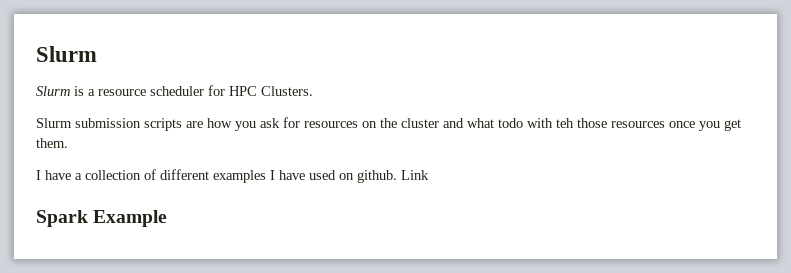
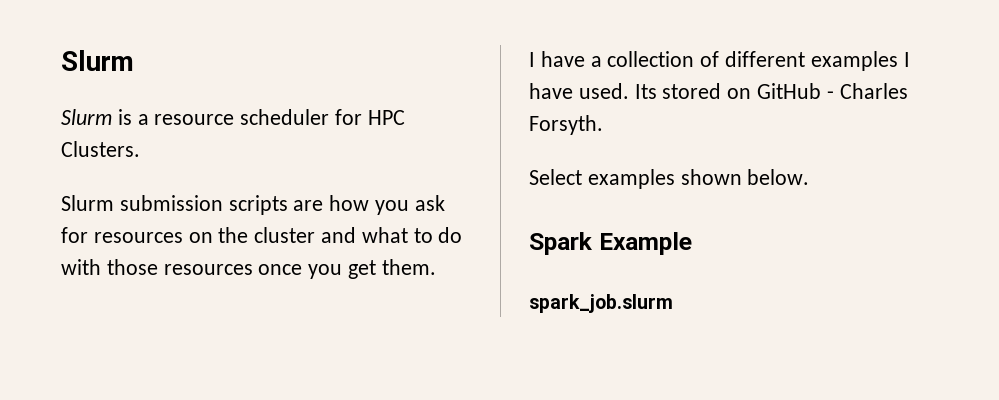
- Slurm submission scripts are how you ask for resources on the cluster and what todo with teh those resources once you get them.
+ Slurm submission scripts are how you ask for resources on the cluster and what to do with those resources once you get them.
- I have a collection of different examples I have used on github. Link
+ I have a collection of different examples I have used. Its stored on GitHub - Charles Forsyth.
+ Select examples shown below.
+ spark_job.slurm

